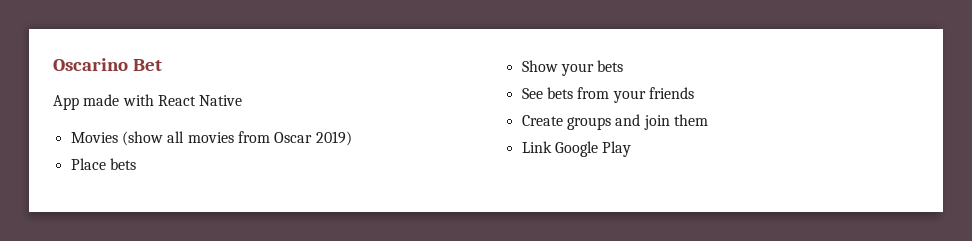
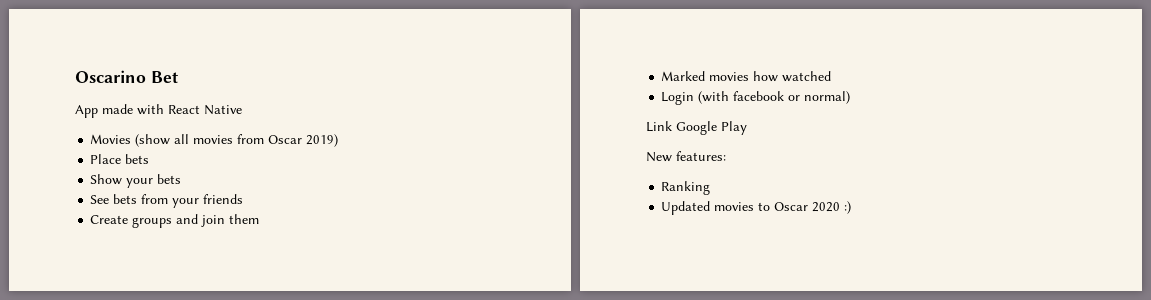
+ Marked movies how watched
+ Login (with facebook or normal)
  Link Google Play
+ New features:
+ Ranking
+ Updated movies to Oscar 2020 :)

